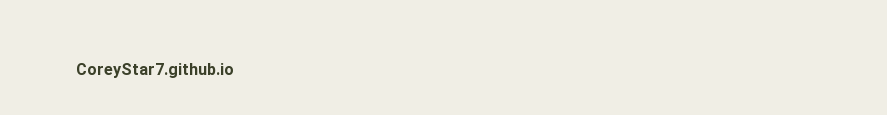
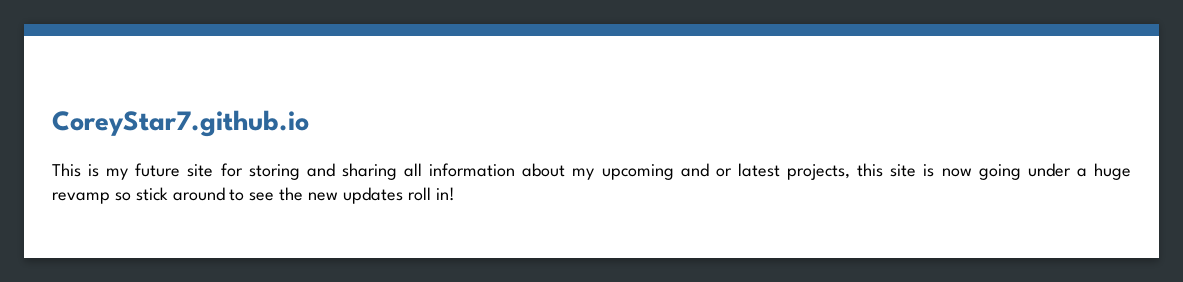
+ This is my future site for storing and sharing all information about my upcoming and or latest projects, this site is now going under a huge revamp so stick around to see the new updates roll in!

